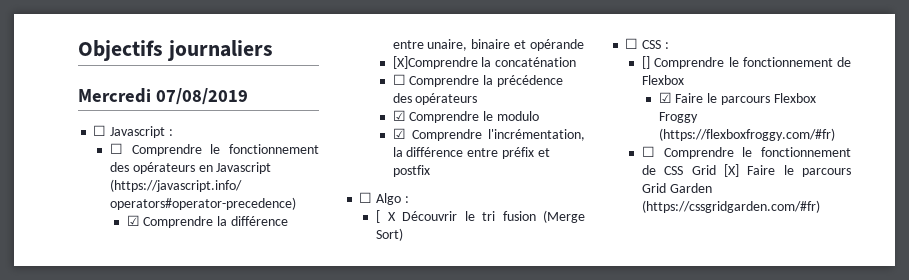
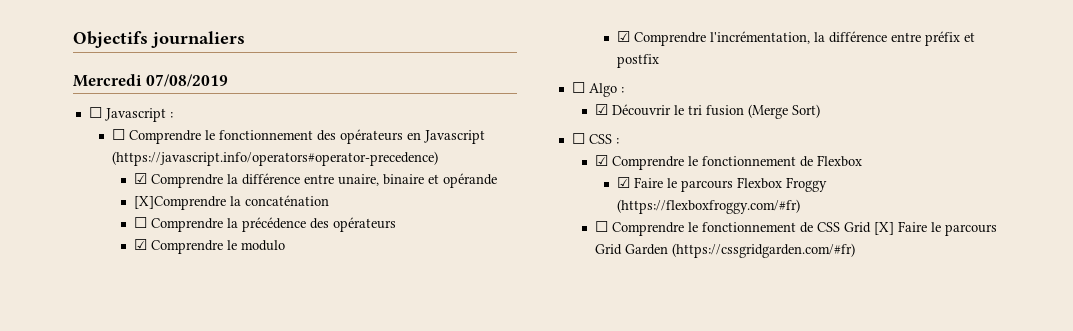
- [ X Découvrir le tri fusion (Merge Sort)
+ ☑ Découvrir le tri fusion (Merge Sort)
- [] Comprendre le fonctionnement de Flexbox
+ ☑ Comprendre le fonctionnement de Flexbox

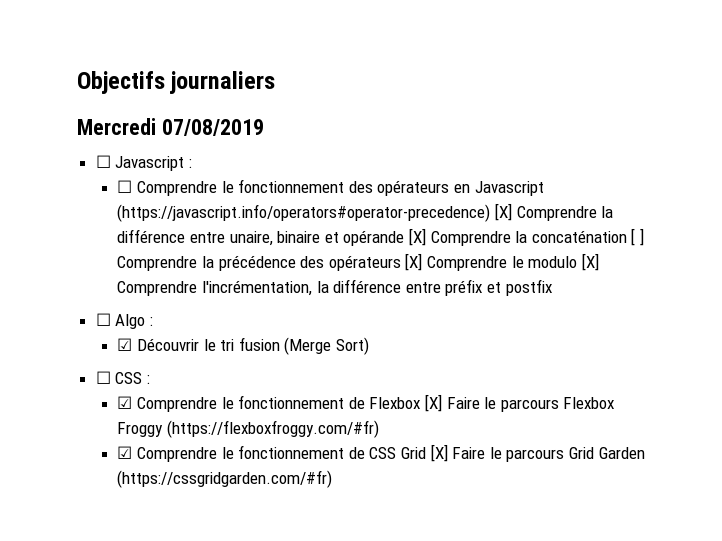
- ☐ Comprendre le fonctionnement des opérateurs en Javascript (https://javascript.info/operators#operator-precedence)
- ☑ Comprendre la différence entre unaire, binaire et opérande
- [X]Comprendre la concaténation
- ☐ Comprendre la précédence des opérateurs
- ☑ Comprendre le modulo
- ☑ Comprendre l'incrémentation, la différence entre préfix et postfix
+ ☐ Comprendre le fonctionnement des opérateurs en Javascript (https://javascript.info/operators#operator-precedence) [X] Comprendre la différence entre unaire, binaire et opérande [X] Comprendre la concaténation [ ] Comprendre la précédence des opérateurs [X] Comprendre le modulo [X] Comprendre l'incrémentation, la différence entre préfix et postfix
- ☑ Comprendre le fonctionnement de Flexbox
- ☑ Faire le parcours Flexbox Froggy (https://flexboxfroggy.com/#fr)
+ ☑ Comprendre le fonctionnement de Flexbox [X] Faire le parcours Flexbox Froggy (https://flexboxfroggy.com/#fr)
- ☐ Comprendre le fonctionnement de CSS Grid [X] Faire le parcours Grid Garden (https://cssgridgarden.com/#fr)
+ ☑ Comprendre le fonctionnement de CSS Grid [X] Faire le parcours Grid Garden (https://cssgridgarden.com/#fr)

